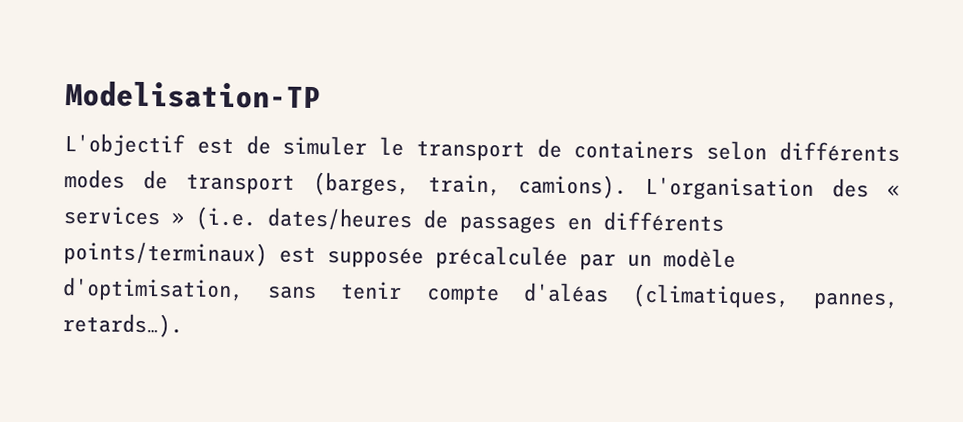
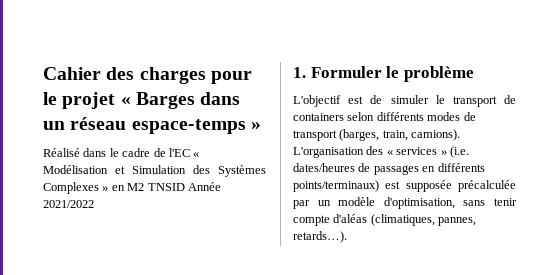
- Modelisation-TP
+ Cahier des charges pour le projet « Barges dans un réseau espace-temps »
+ Réalisé dans le cadre de l'EC « Modélisation et Simulation des Systèmes Complexes » en M2 TNSID Année 2021/2022
+ 1. Formuler le problème

